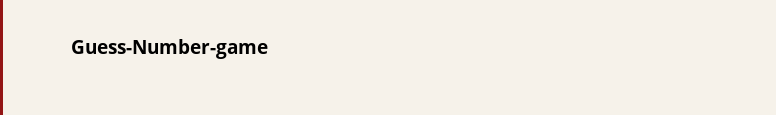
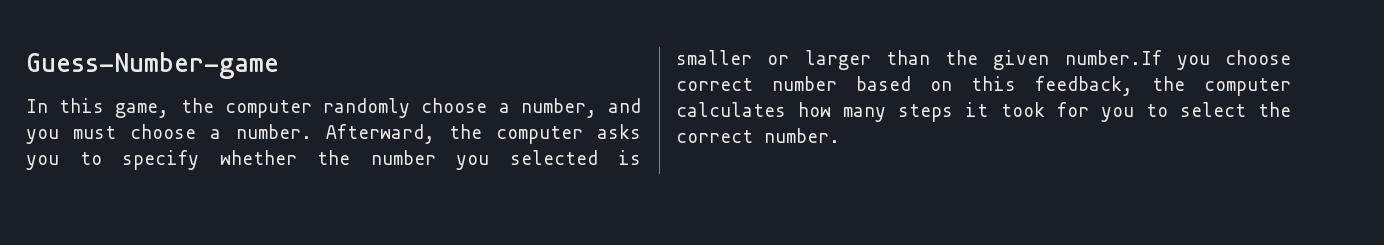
+ In this game, the computer randomly choose a number, and you must choose a number. Afterward, the computer asks you to specify whether the number you selected is smaller or larger than the given number.If you choose correct number based on this feedback, the computer calculates how many steps it took for you to select the correct number.

